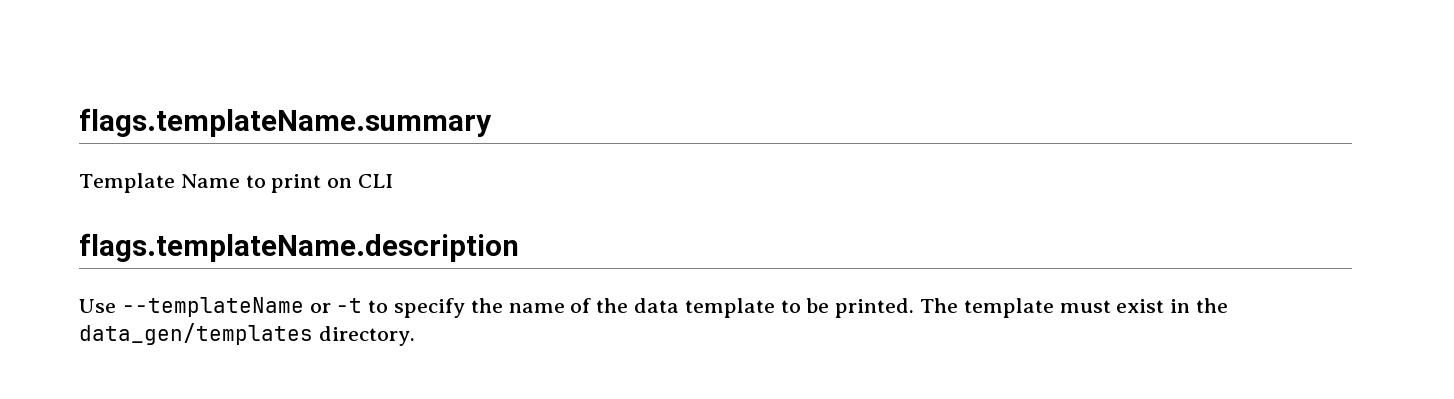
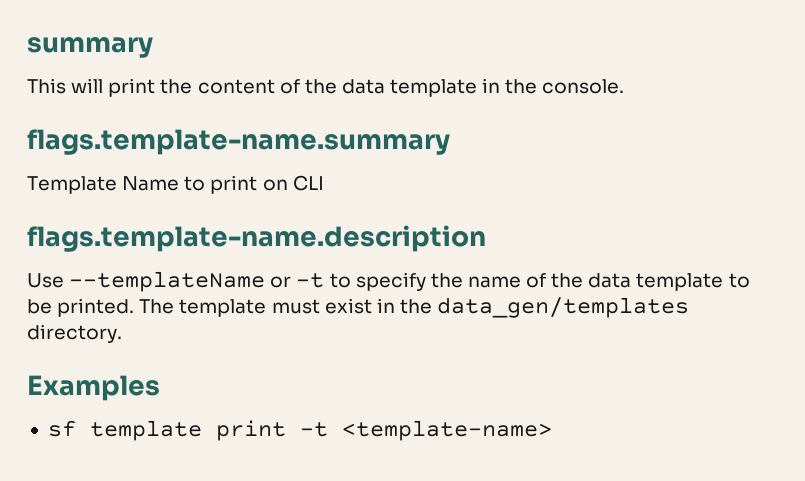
- flags.templateName.summary
+ summary
+ This will print the content of the data template in the console.
+ flags.template-name.summary
- flags.templateName.description
+ flags.template-name.description
+ Examples
+ sf template print -t <template-name>

